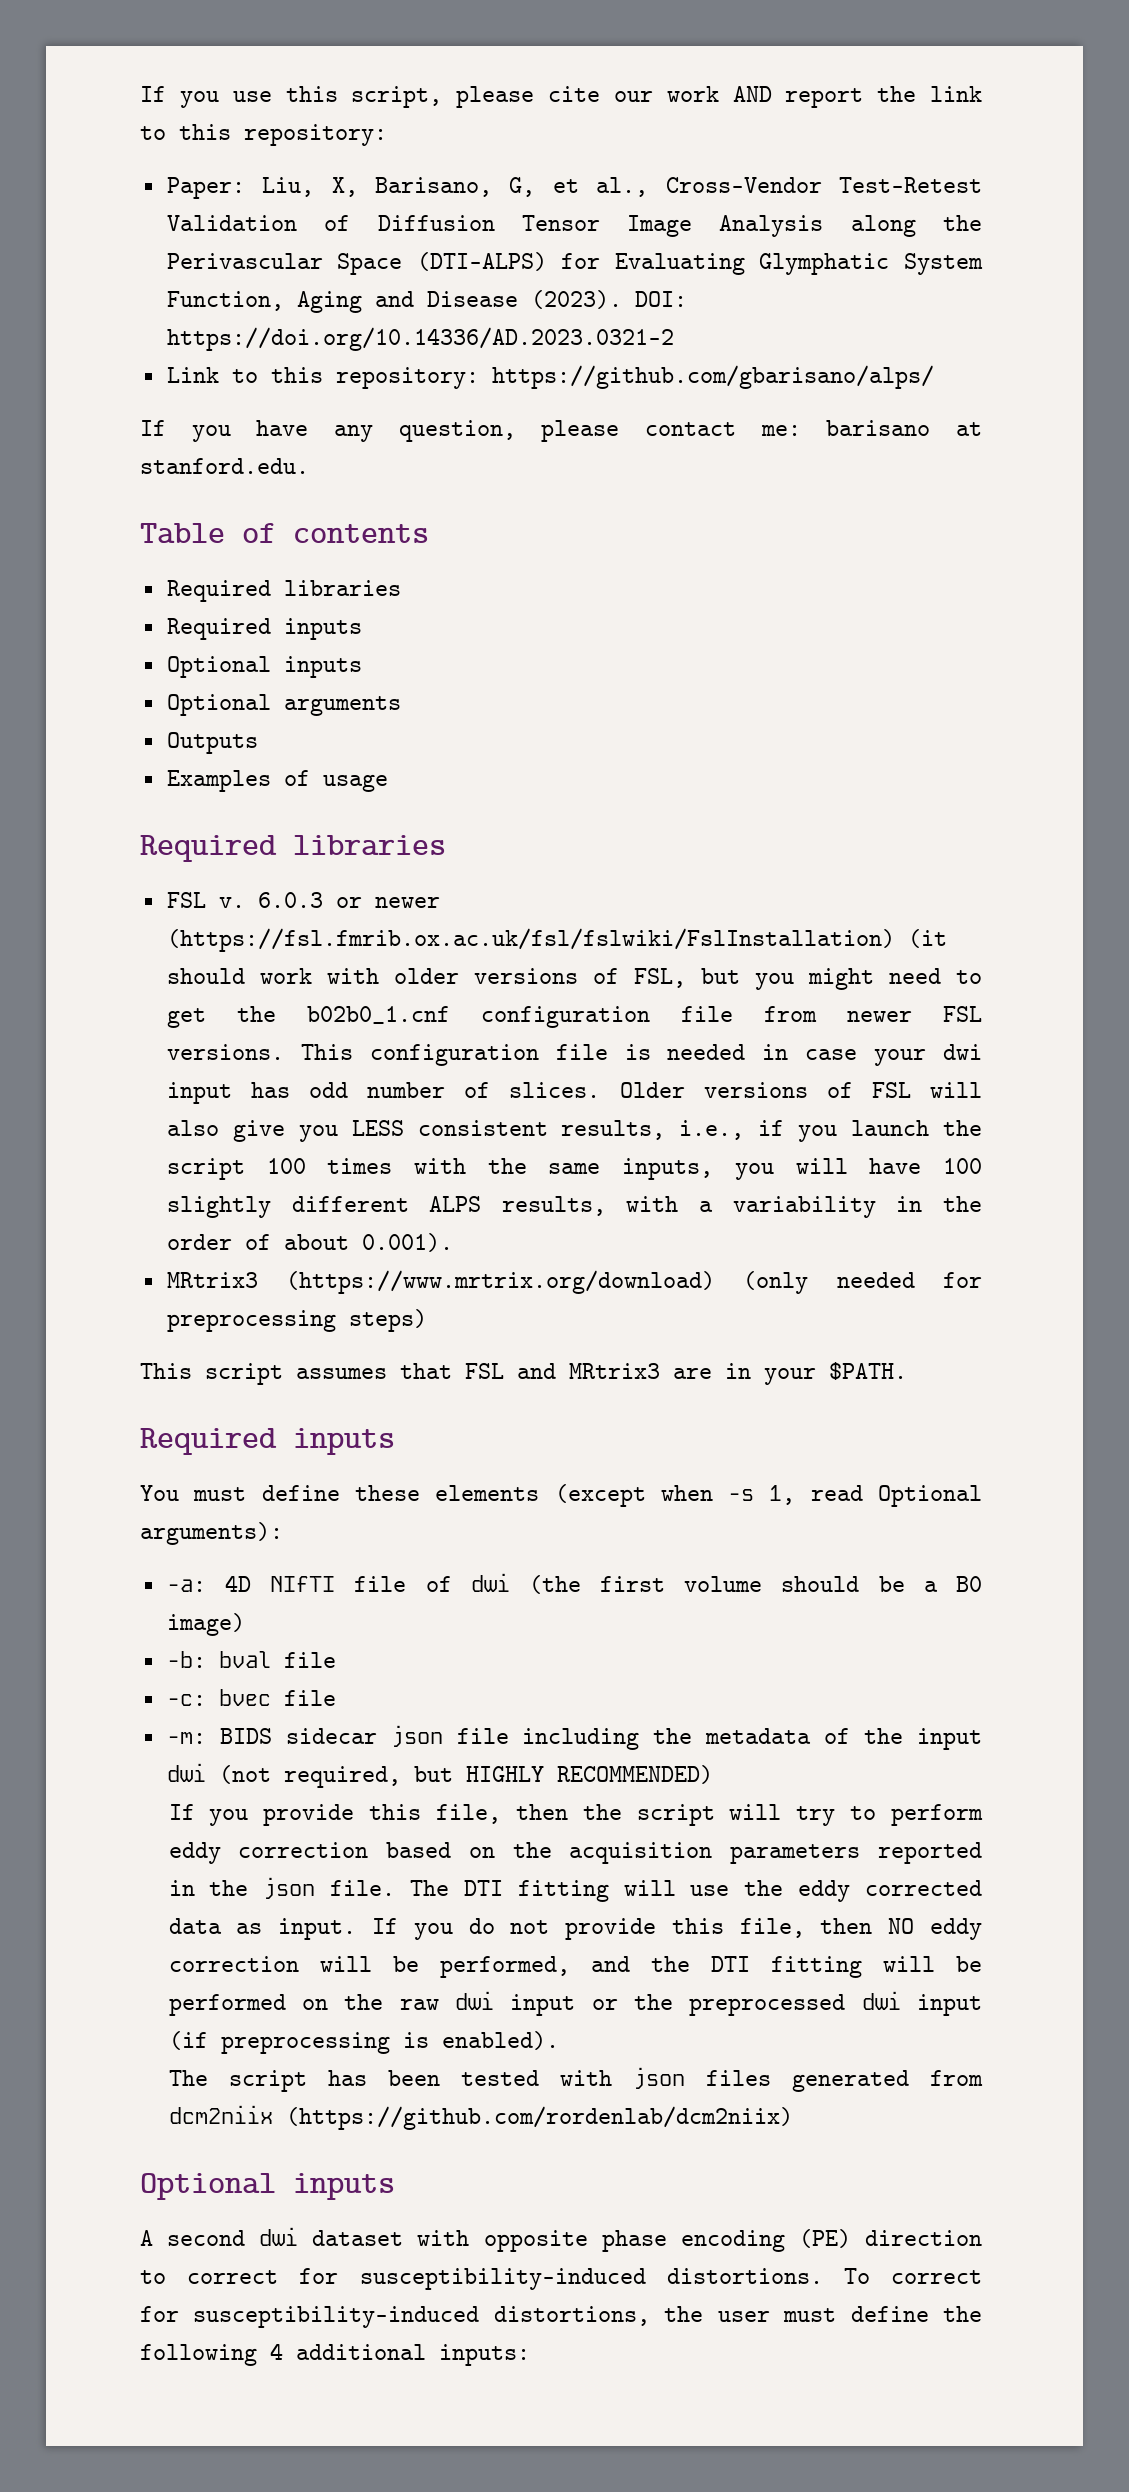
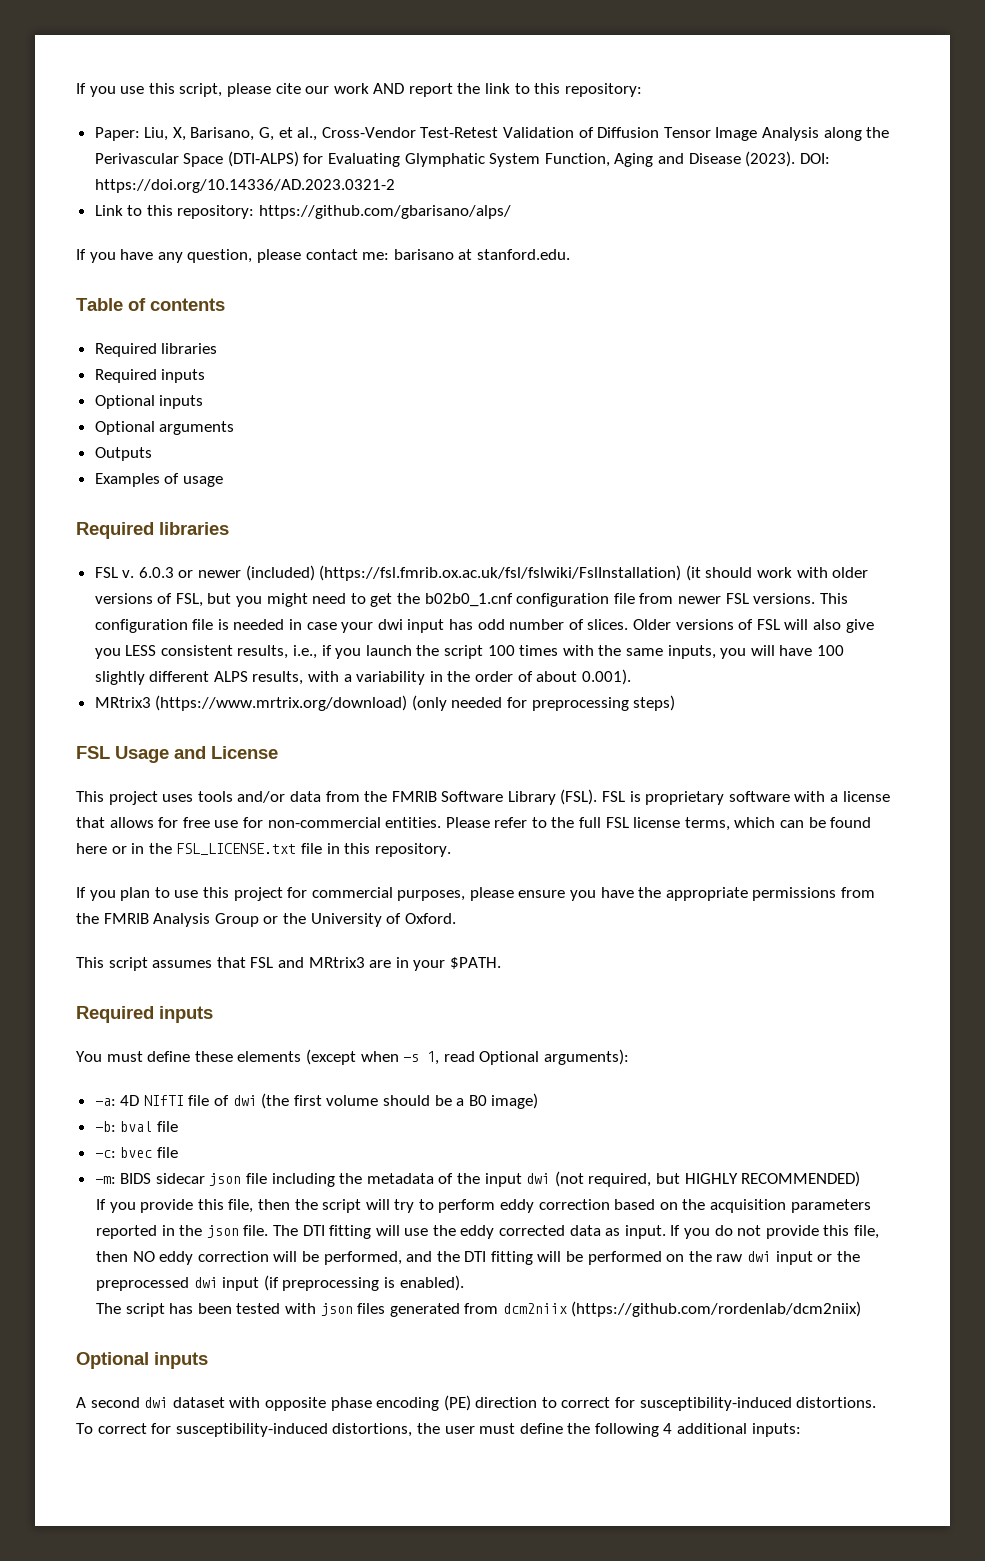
- 6.0.3 or newer (https://fsl.fmrib.ox.ac.uk/fsl/fslwiki/FslInstallation) (it should work with older versions of FSL, but you might need to get the b02b0_1.cnf configuration file from newer FSL versions.
+ 6.0.3 or newer (included) (https://fsl.fmrib.ox.ac.uk/fsl/fslwiki/FslInstallation) (it should work with older versions of FSL, but you might need to get the b02b0_1.cnf configuration file from newer FSL versions.
+ FSL Usage and License
+ This project uses tools and/or data from the FMRIB Software Library (FSL). FSL is proprietary software with a license that allows for free use for non-commercial entities. Please refer to the full FSL license terms, which can be found here or in the FSL_LICENSE.txt file in this repository.
+ If you plan to use this project for commercial purposes, please ensure you have the appropriate permissions from the FMRIB Analysis Group or the University of Oxford.

